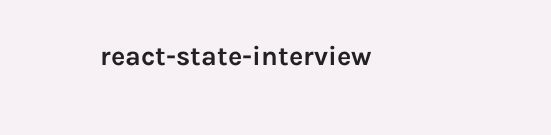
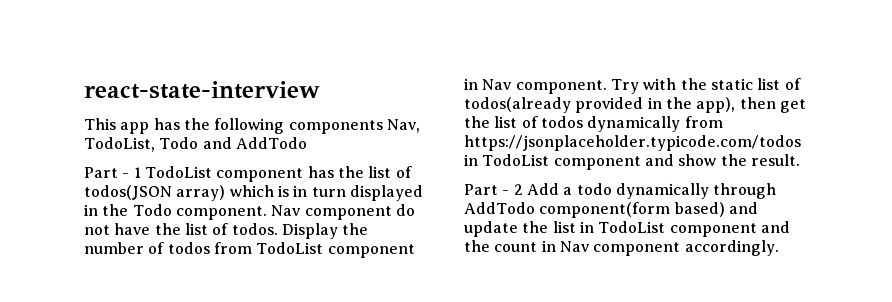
+ This app has the following components Nav, TodoList, Todo and AddTodo
+ Part - 1 TodoList component has the list of todos(JSON array) which is in turn displayed in the Todo component. Nav component do not have the list of todos. Display the number of todos from TodoList component in Nav component. Try with the static list of todos(already provided in the app), then get the list of todos dynamically from https://jsonplaceholder.typicode.com/todos in TodoList component and show the result.
+ Part - 2 Add a todo dynamically through AddTodo component(form based) and update the list in TodoList component and the count in Nav component accordingly.

